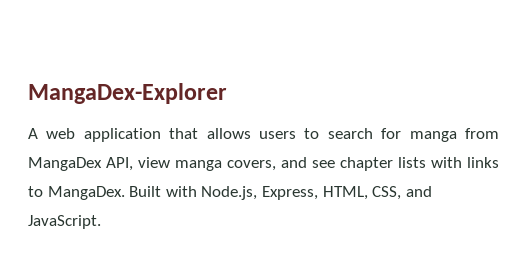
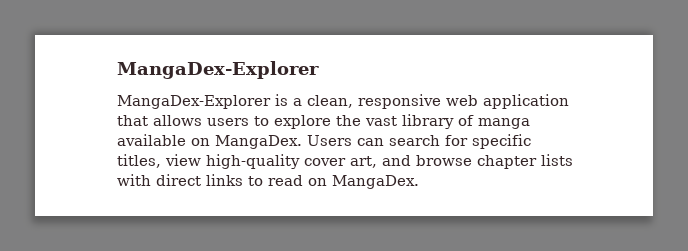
- A web application that allows users to search for manga from MangaDex API, view manga covers, and see chapter lists with links to MangaDex. Built with Node.js, Express, HTML, CSS, and JavaScript.
+ MangaDex-Explorer is a clean, responsive web application that allows users to explore the vast library of manga available on MangaDex. Users can search for specific titles, view high-quality cover art, and browse chapter lists with direct links to read on MangaDex.

